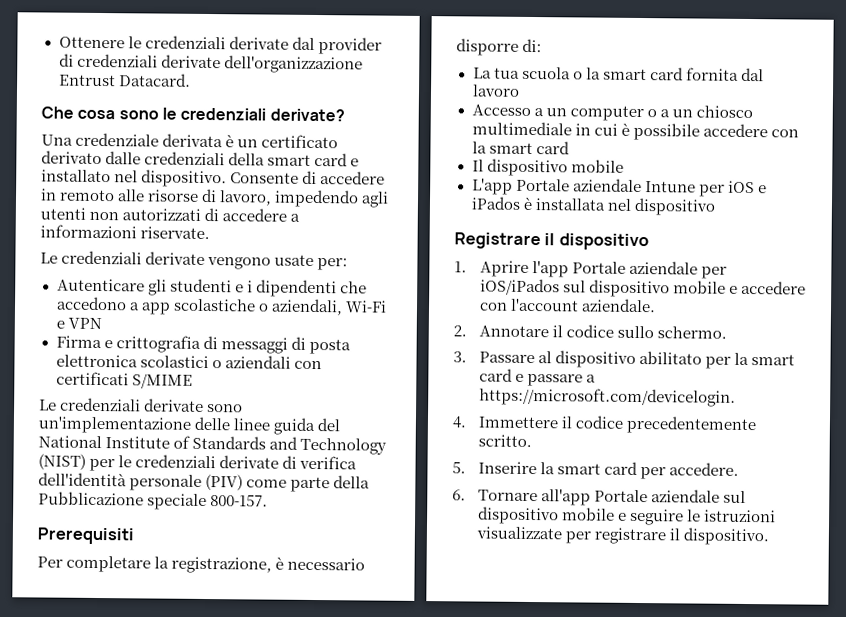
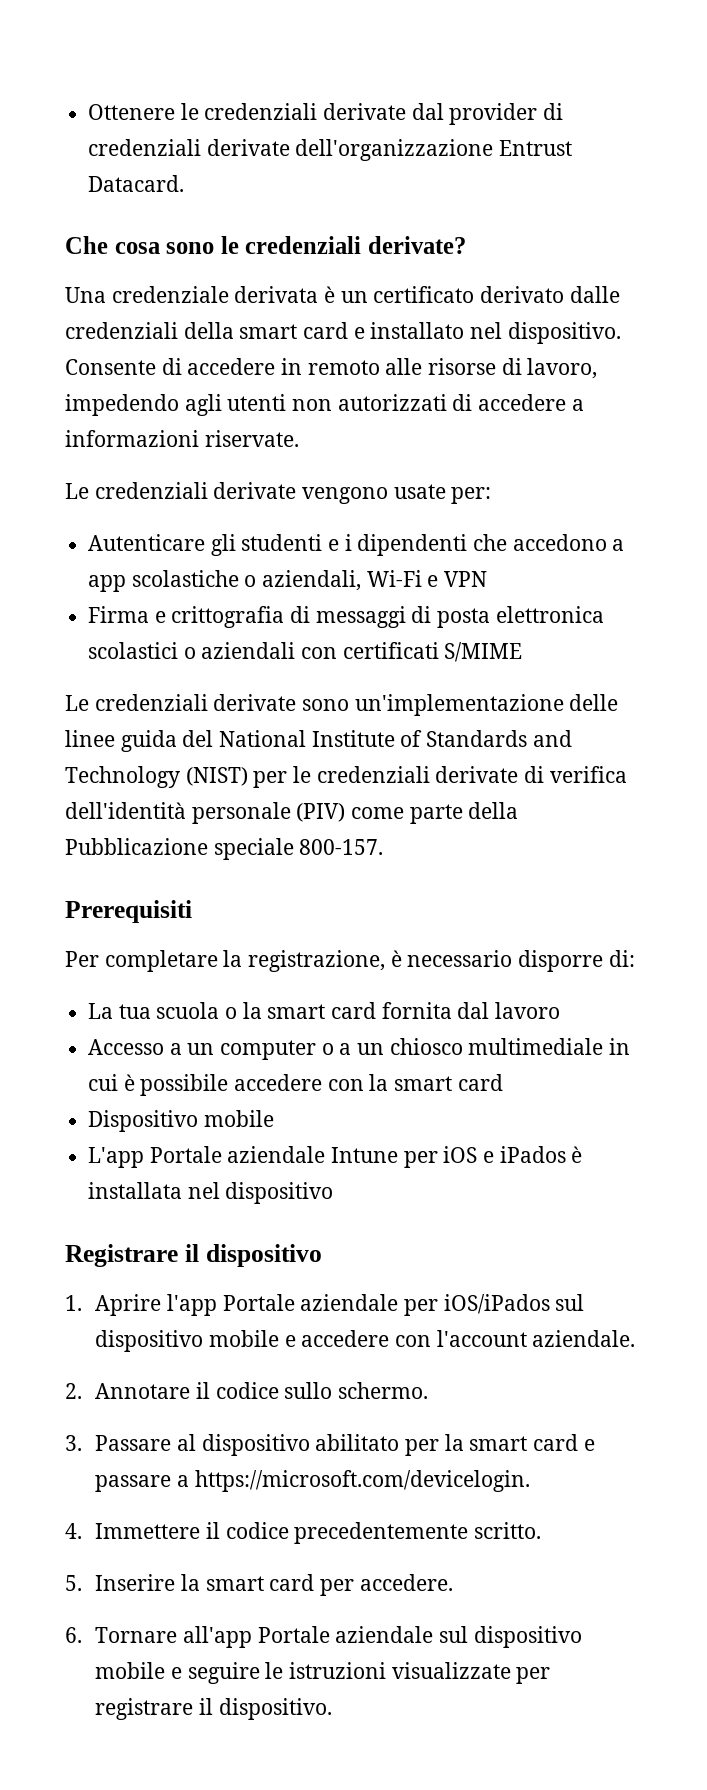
- Il dispositivo mobile
+ Dispositivo mobile

